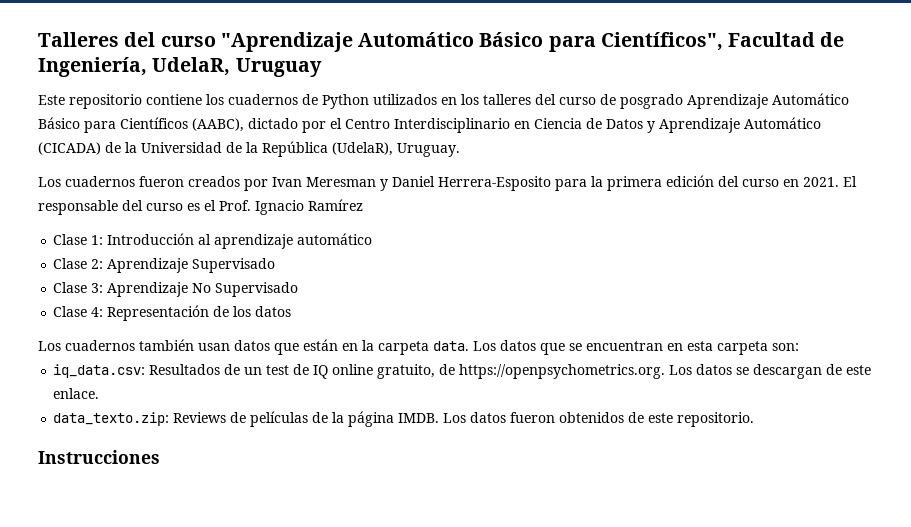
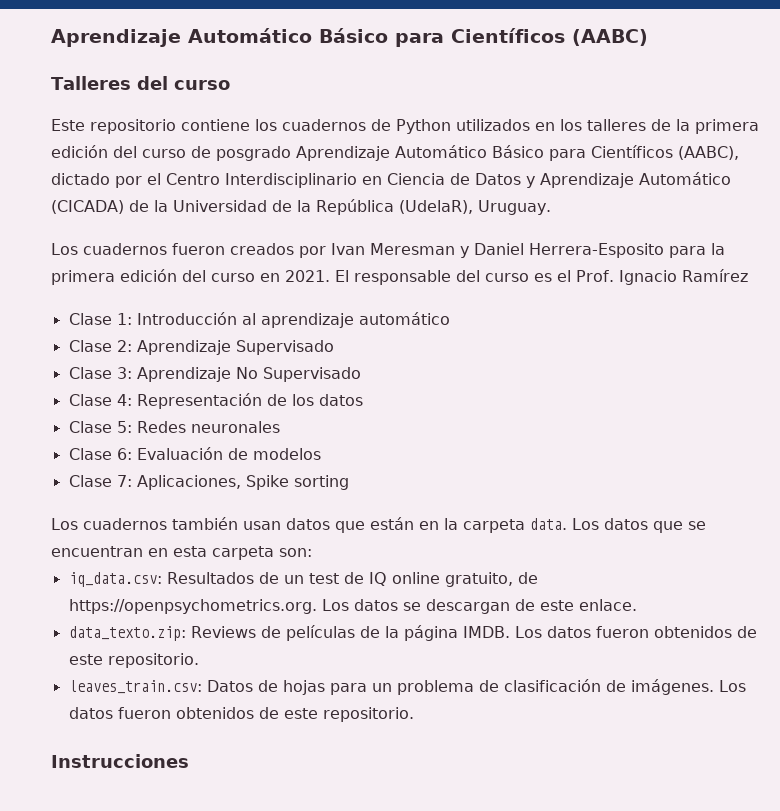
- Talleres del curso "Aprendizaje Automático Básico para Científicos", Facultad de Ingeniería, UdelaR, Uruguay
+ Aprendizaje Automático Básico para Científicos (AABC)
+ Talleres del curso
- Este repositorio contiene los cuadernos de Python utilizados en los talleres del curso de posgrado Aprendizaje Automático Básico para Científicos (AABC), dictado por el Centro Interdisciplinario en Ciencia de Datos y Aprendizaje Automático (CICADA) de la Universidad de la República (UdelaR), Uruguay.
+ Este repositorio contiene los cuadernos de Python utilizados en los talleres de la primera edición del curso de posgrado Aprendizaje Automático Básico para Científicos (AABC), dictado por el Centro Interdisciplinario en Ciencia de Datos y Aprendizaje Automático (CICADA) de la Universidad de la República (UdelaR), Uruguay.
+ Clase 5: Redes neuronales
+ Clase 6: Evaluación de modelos
+ Clase 7: Aplicaciones, Spike sorting
+ leaves_train.csv: Datos de hojas para un problema de clasificación de imágenes. Los datos fueron obtenidos de este repositorio.

